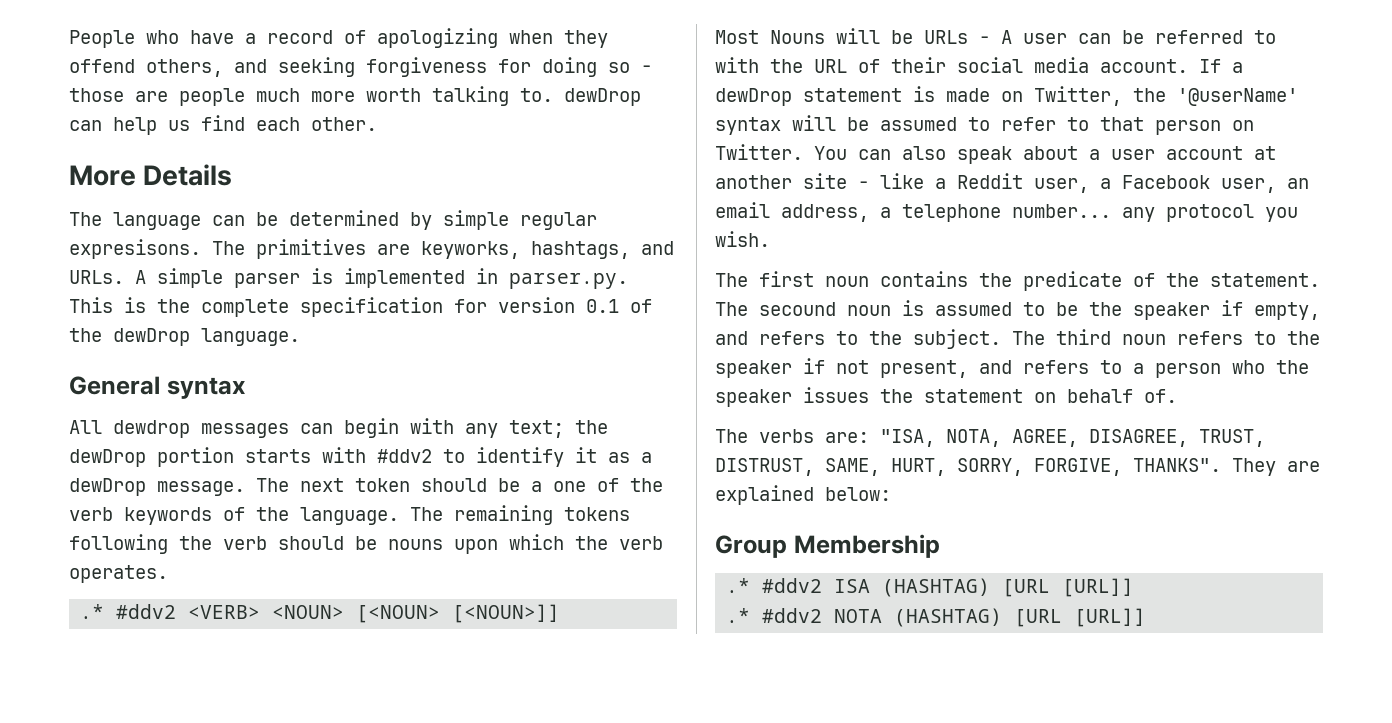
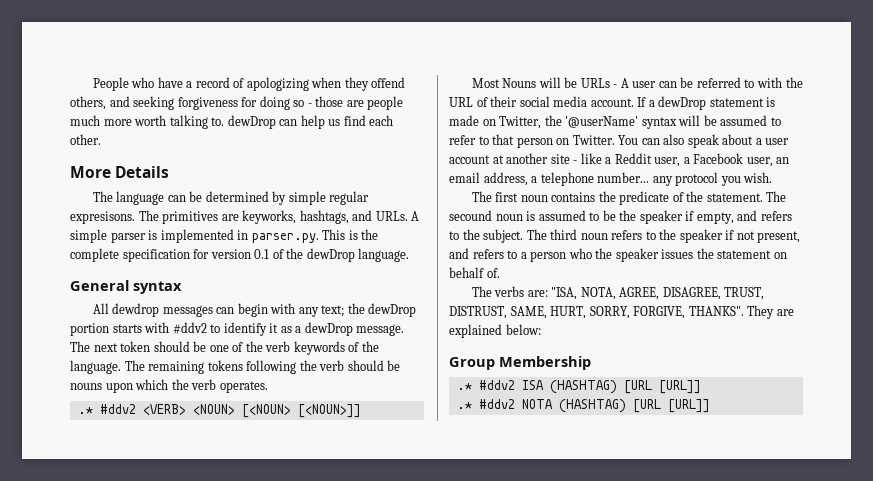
- The next token should be a one of the verb keywords of the language.
+ The next token should be one of the verb keywords of the language.

